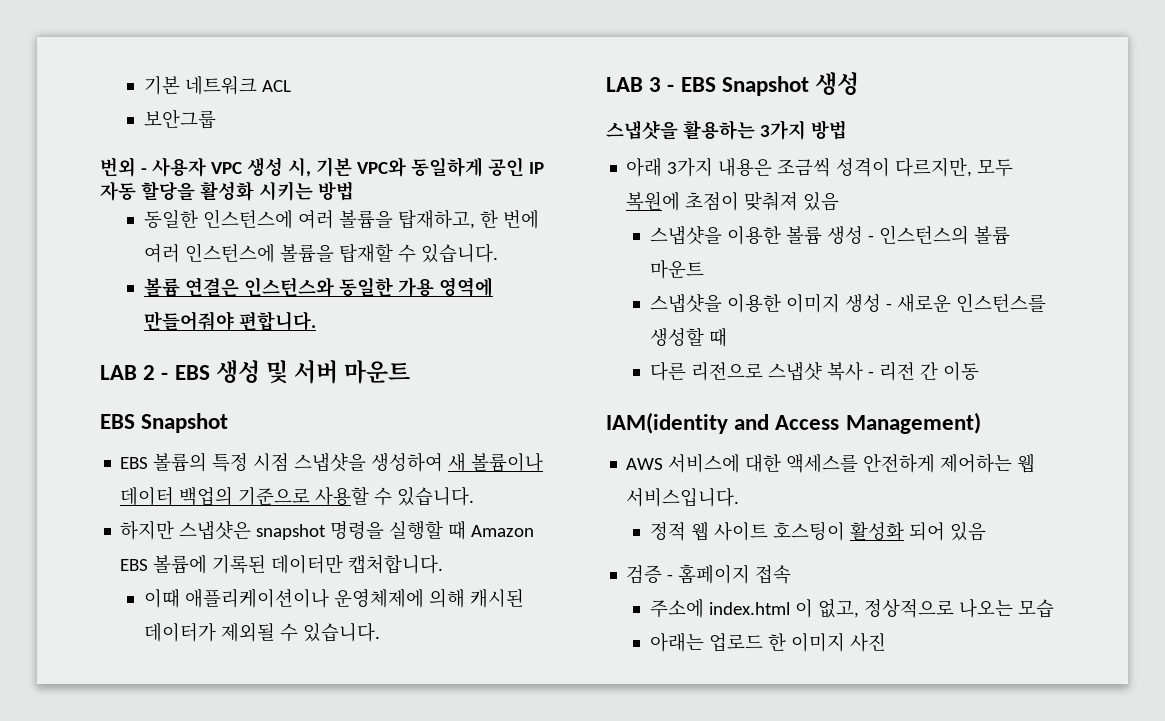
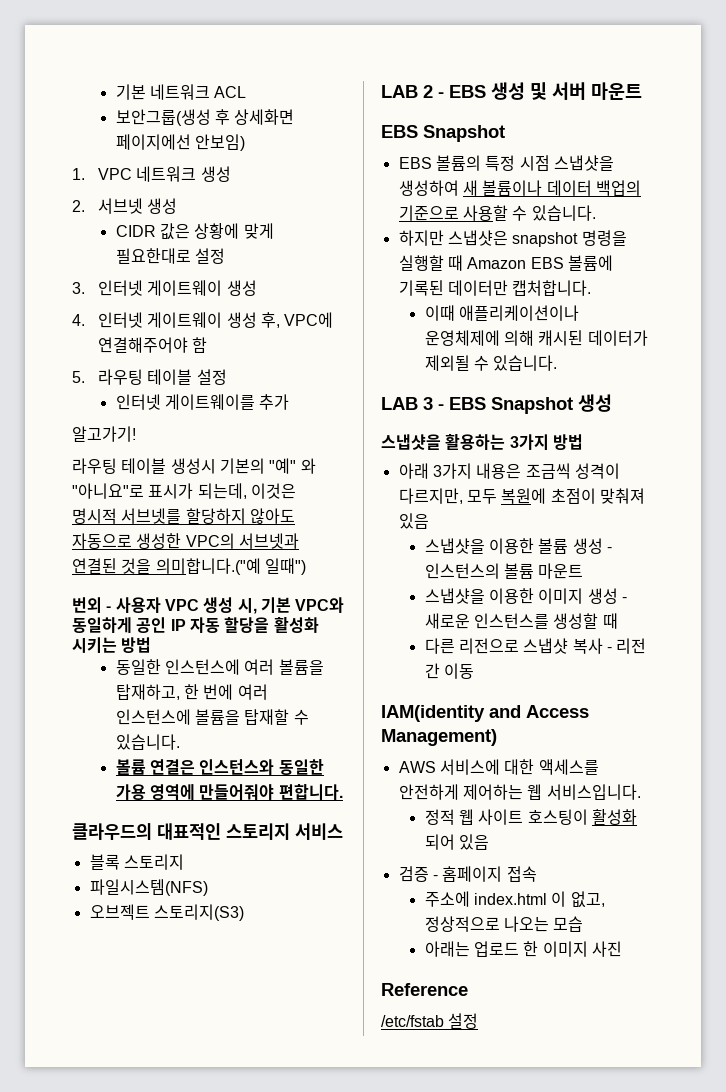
- 보안그룹
+ 보안그룹(생성 후 상세화면 페이지에선 안보임)
+ 1. VPC 네트워크 생성
+ 2. 서브넷 생성
+ CIDR 값은 상황에 맞게 필요한대로 설정
+ 3. 인터넷 게이트웨이 생성
+ 4. 인터넷 게이트웨이 생성 후, VPC에 연결해주어야 함
+ 5. 라우팅 테이블 설정
+ 인터넷 게이트웨이를 추가
+ 알고가기!
+ 라우팅 테이블 생성시 기본의 "예" 와 "아니요"로 표시가 되는데, 이것은 명시적 서브넷를 할당하지 않아도 자동으로 생성한 VPC의 서브넷과 연결된 것을 의미합니다.("예 일때")
+ 클라우드의 대표적인 스토리지 서비스
+ 블록 스토리지
+ 파일시스템(NFS)
+ 오브젝트 스토리지(S3)
+ Reference
+ /etc/fstab 설정

